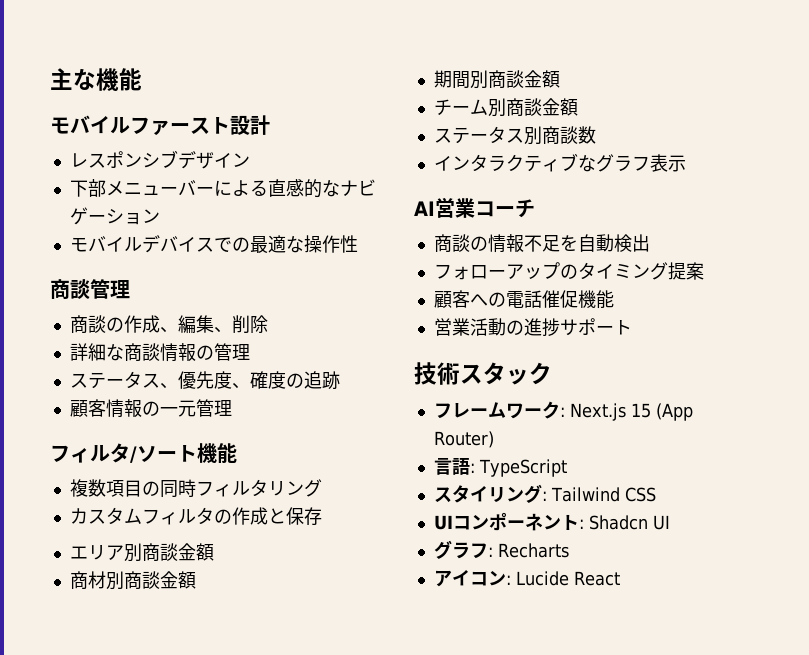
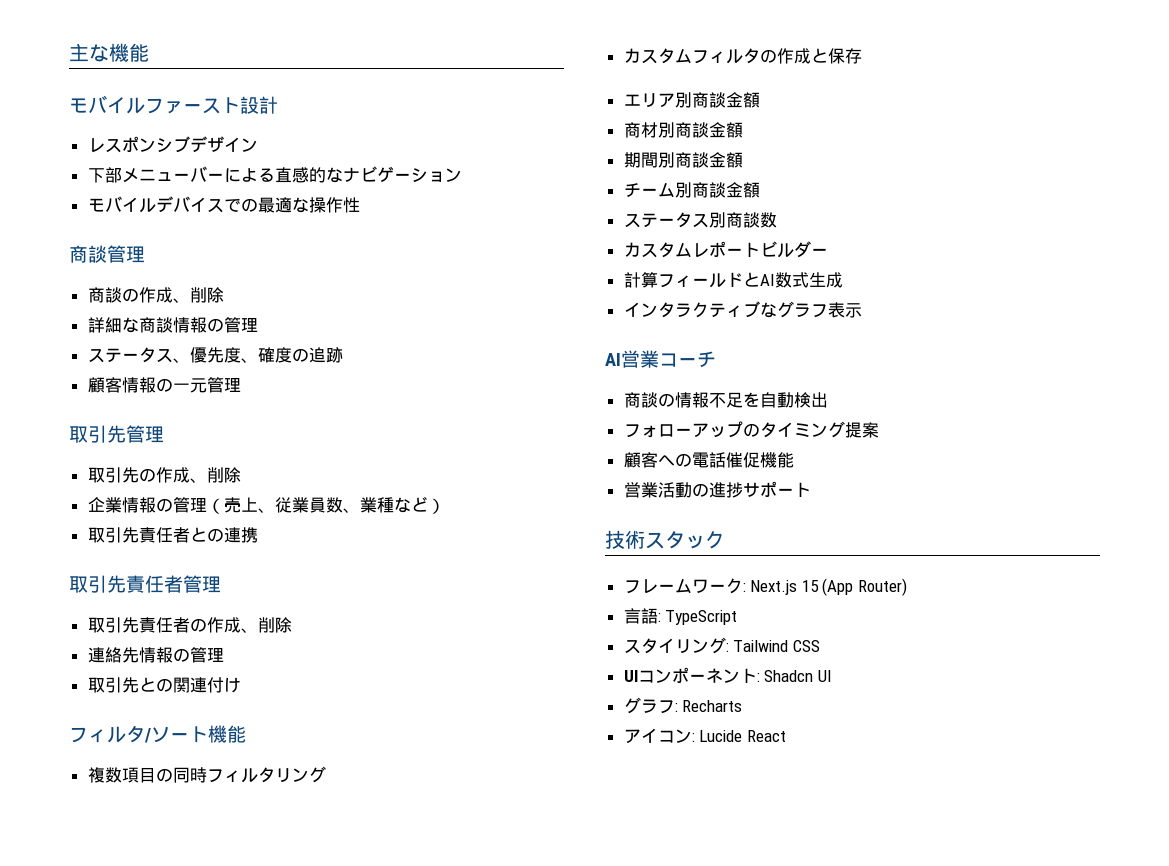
- 商談の作成、編集、削除
+ 商談の作成、削除
+ 取引先管理
+ 取引先の作成、削除
+ 企業情報の管理（売上、従業員数、業種など）
+ 取引先責任者との連携
+ 取引先責任者管理
+ 取引先責任者の作成、削除
+ 連絡先情報の管理
+ 取引先との関連付け
+ カスタムレポートビルダー
+ 計算フィールドとAI数式生成

